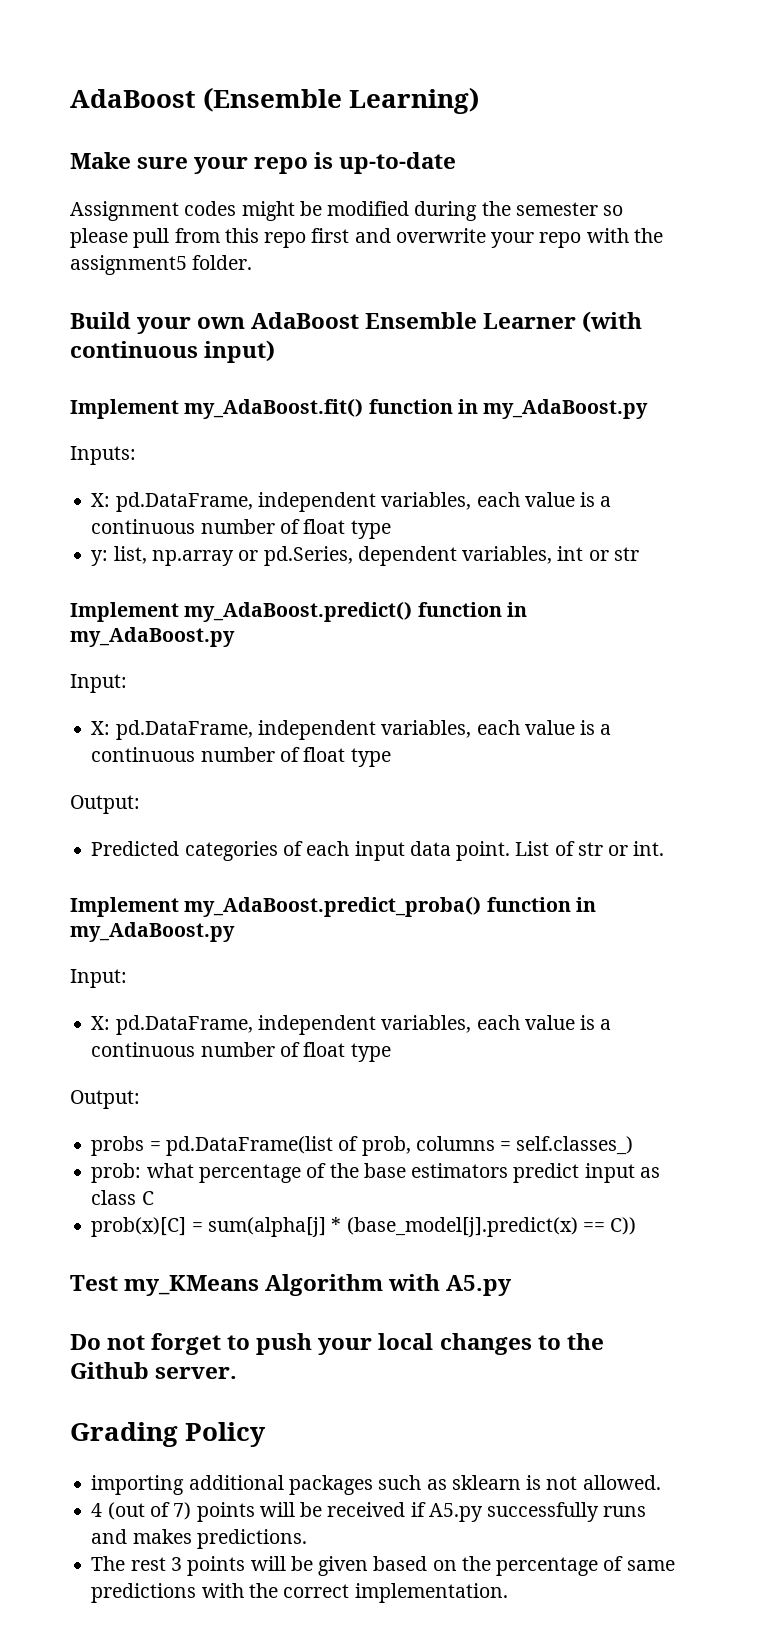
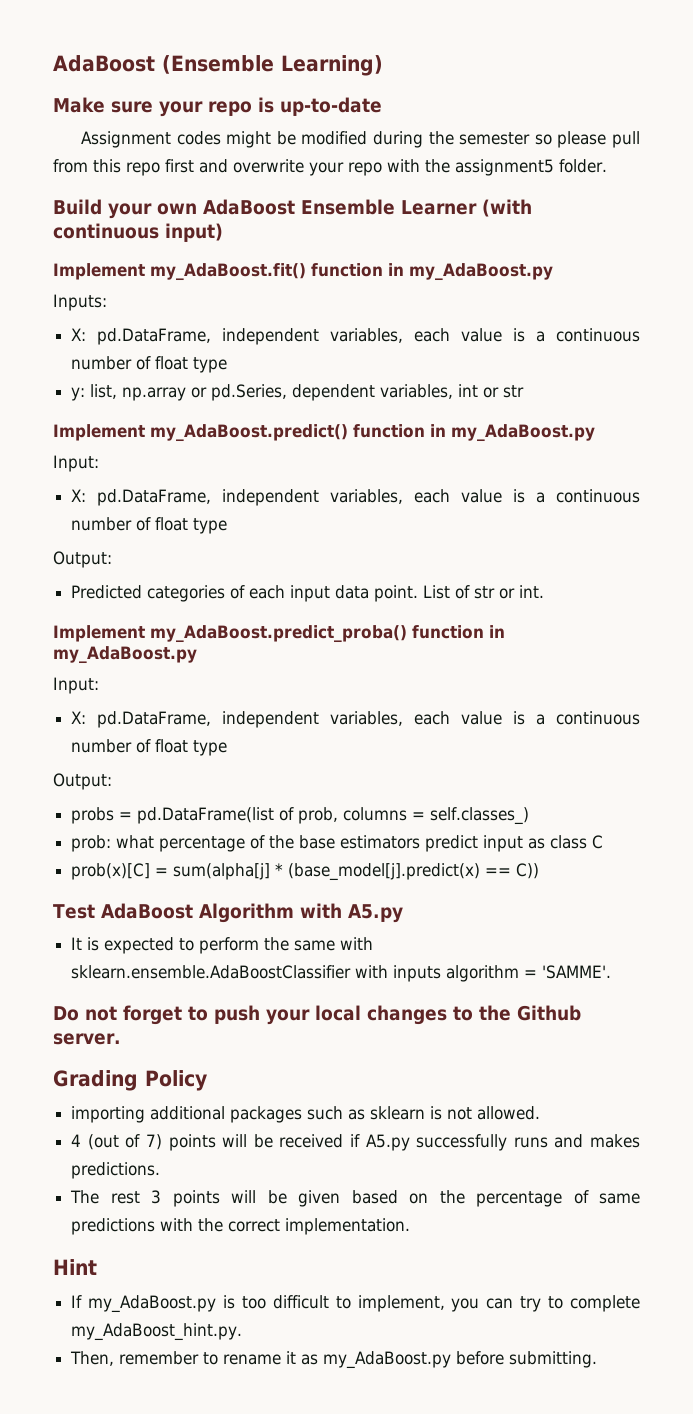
- Test my_KMeans Algorithm with A5.py
+ Test AdaBoost Algorithm with A5.py
+ It is expected to perform the same with sklearn.ensemble.AdaBoostClassifier with inputs algorithm = 'SAMME'.
+ Hint
+ If my_AdaBoost.py is too difficult to implement, you can try to complete my_AdaBoost_hint.py.
+ Then, remember to rename it as my_AdaBoost.py before submitting.

